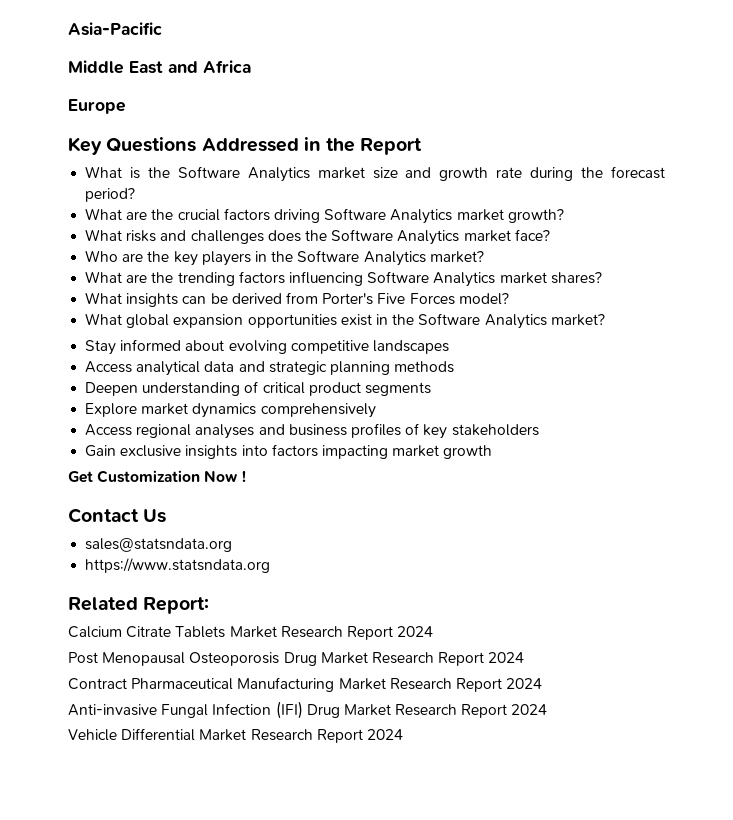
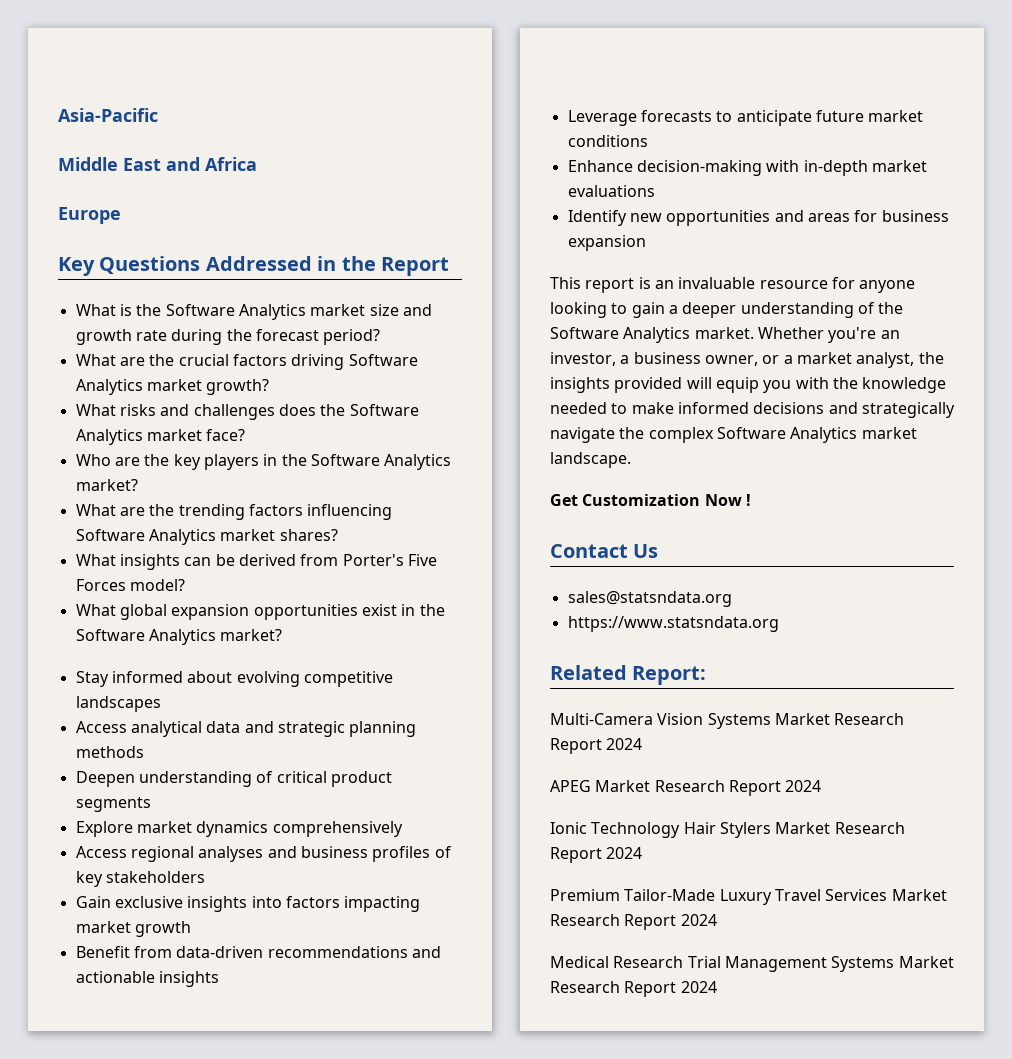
+ Benefit from data-driven recommendations and actionable insights
+ Leverage forecasts to anticipate future market conditions
+ Enhance decision-making with in-depth market evaluations
+ Identify new opportunities and areas for business expansion
+ This report is an invaluable resource for anyone looking to gain a deeper understanding of the Software Analytics market. Whether you're an investor, a business owner, or a market analyst, the insights provided will equip you with the knowledge needed to make informed decisions and strategically navigate the complex Software Analytics market landscape.
- Calcium Citrate Tablets Market Research Report 2024
- Post Menopausal Osteoporosis Drug Market Research Report 2024
- Contract Pharmaceutical Manufacturing Market Research Report 2024
- Anti-invasive Fungal Infection (IFI) Drug Market Research Report 2024
- Vehicle Differential Market Research Report 2024
+ Multi-Camera Vision Systems Market Research Report 2024
+ APEG Market Research Report 2024
+ Ionic Technology Hair Stylers Market Research Report 2024
+ Premium Tailor-Made Luxury Travel Services Market Research Report 2024
+ Medical Research Trial Management Systems Market Research Report 2024

